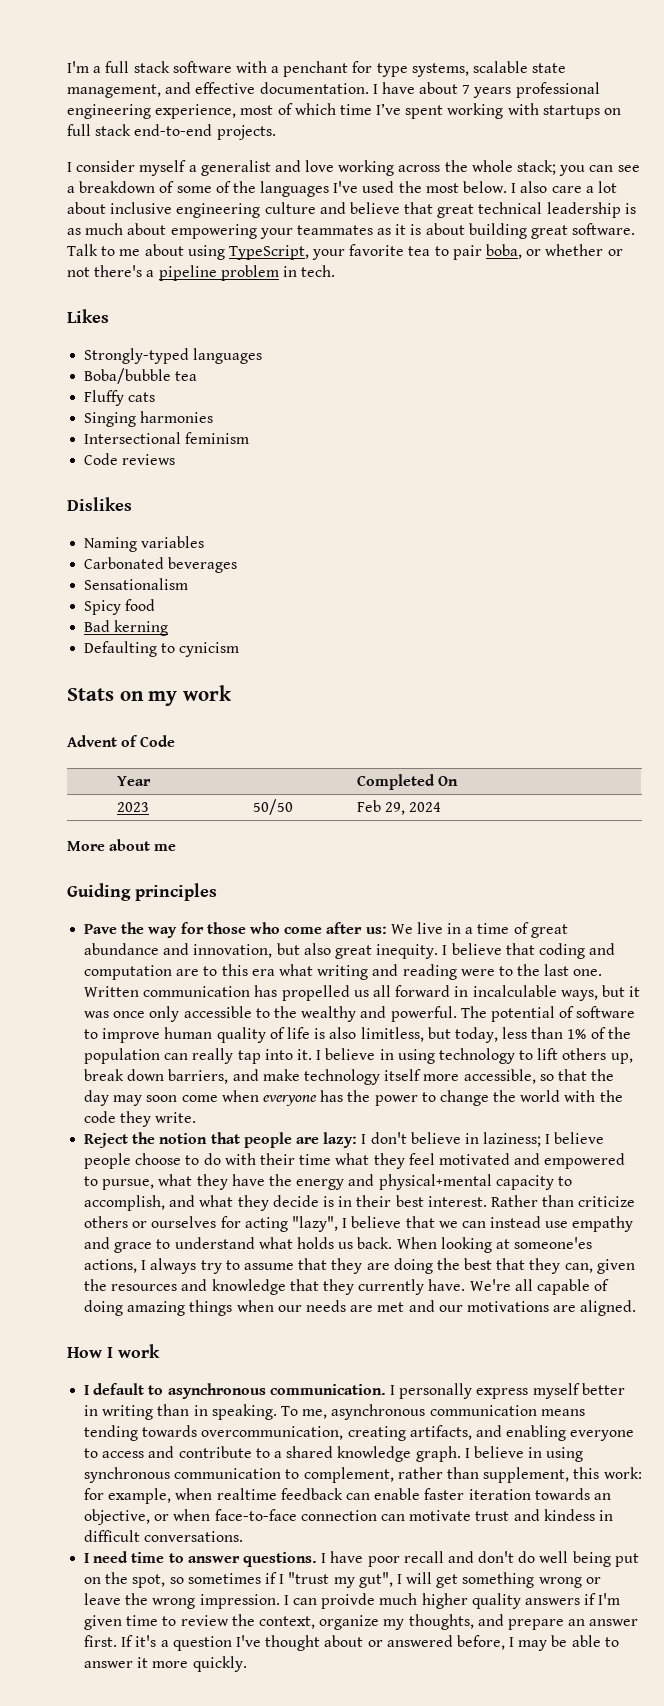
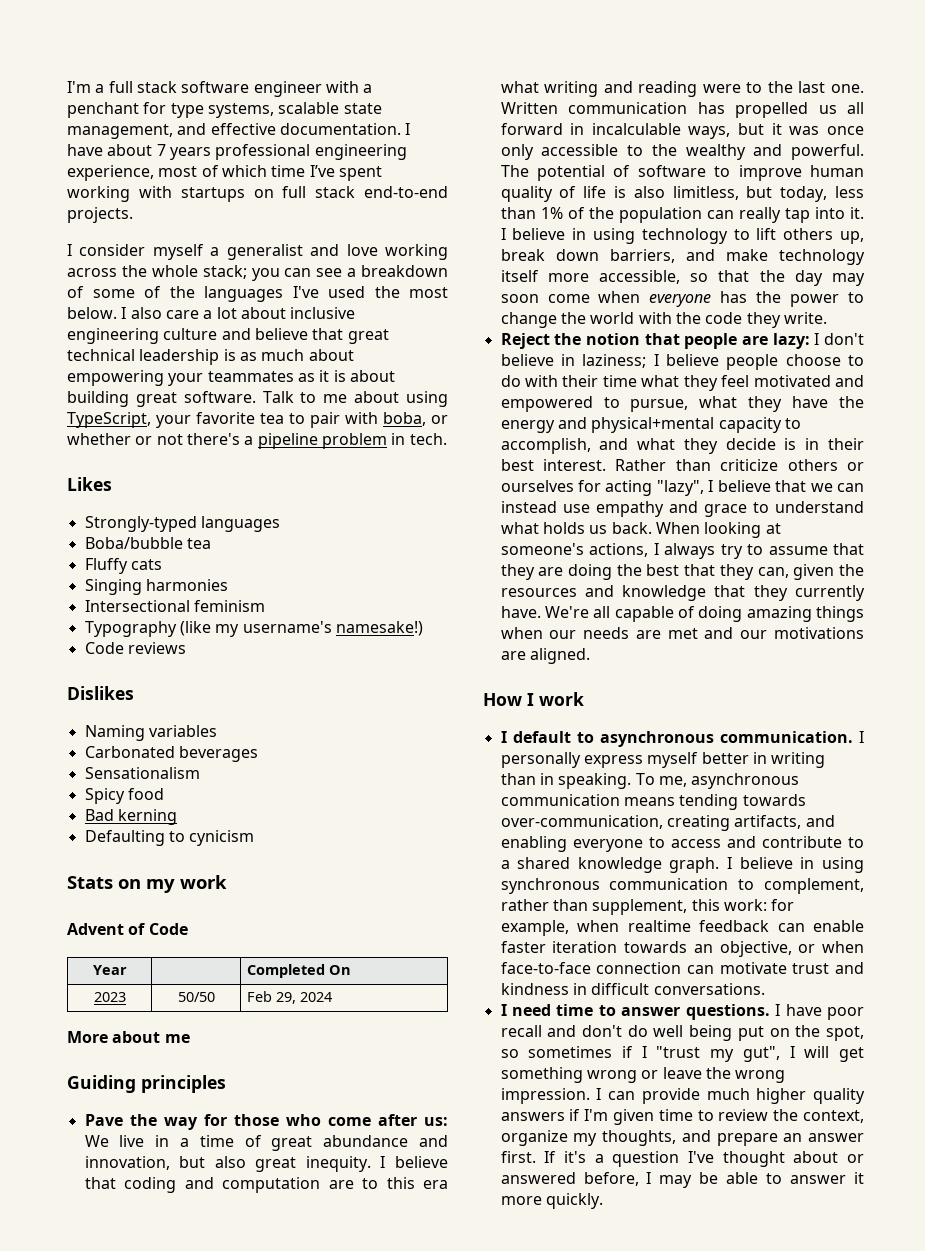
- I'm a full stack software with a penchant for type systems, scalable state management, and effective documentation.
+ I'm a full stack software engineer with a penchant for type systems, scalable state management, and effective documentation.
- Talk to me about using TypeScript, your favorite tea to pair boba, or whether or not there's a pipeline problem in tech.
+ Talk to me about using TypeScript, your favorite tea to pair with boba, or whether or not there's a pipeline problem in tech.
+ Typography (like my username's namesake!)
- When looking at someone'es actions, I always try to assume that they are doing the best that they can, given the resources and knowledge that they currently have.
+ When looking at someone's actions, I always try to assume that they are doing the best that they can, given the resources and knowledge that they currently have.
- To me, asynchronous communication means tending towards overcommunication, creating artifacts, and enabling everyone to access and contribute to a shared knowledge graph.
+ To me, asynchronous communication means tending towards over-communication, creating artifacts, and enabling everyone to access and contribute to a shared knowledge graph.
- I believe in using synchronous communication to complement, rather than supplement, this work: for example, when realtime feedback can enable faster iteration towards an objective, or when face-to-face connection can motivate trust and kindess in difficult conversations.
+ I believe in using synchronous communication to complement, rather than supplement, this work: for example, when realtime feedback can enable faster iteration towards an objective, or when face-to-face connection can motivate trust and kindness in difficult conversations.
- I can proivde much higher quality answers if I'm given time to review the context, organize my thoughts, and prepare an answer first.
+ I can provide much higher quality answers if I'm given time to review the context, organize my thoughts, and prepare an answer first.

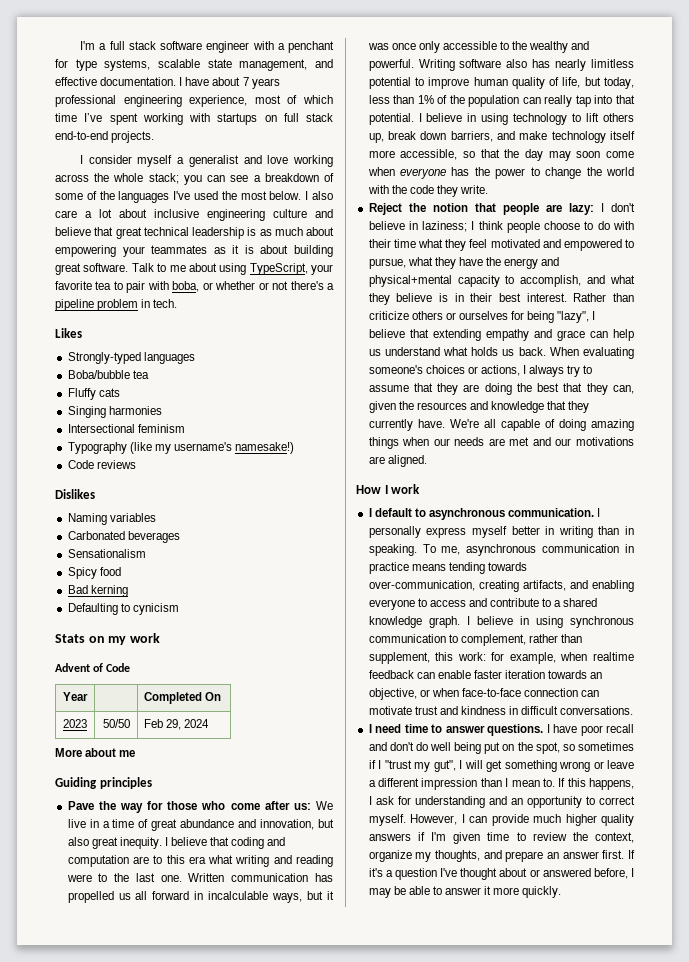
- The potential of software to improve human quality of life is also limitless, but today, less than 1% of the population can really tap into it.
+ Writing software also has nearly limitless potential to improve human quality of life, but today, less than 1% of the population can really tap into that potential.
- Reject the notion that people are lazy: I don't believe in laziness; I believe people choose to do with their time what they feel motivated and empowered to pursue, what they have the energy and physical+mental capacity to accomplish, and what they decide is in their best interest.
+ Reject the notion that people are lazy: I don't believe in laziness; I think people choose to do with their time what they feel motivated and empowered to pursue, what they have the energy and physical+mental capacity to accomplish, and what they believe is in their best interest.
- Rather than criticize others or ourselves for acting "lazy", I believe that we can instead use empathy and grace to understand what holds us back.
+ Rather than criticize others or ourselves for being "lazy", I believe that extending empathy and grace can help us understand what holds us back.
- When looking at someone's actions, I always try to assume that they are doing the best that they can, given the resources and knowledge that they currently have.
+ When evaluating someone's choices or actions, I always try to assume that they are doing the best that they can, given the resources and knowledge that they currently have.
- To me, asynchronous communication means tending towards over-communication, creating artifacts, and enabling everyone to access and contribute to a shared knowledge graph.
+ To me, asynchronous communication in practice means tending towards over-communication, creating artifacts, and enabling everyone to access and contribute to a shared knowledge graph.
- I have poor recall and don't do well being put on the spot, so sometimes if I "trust my gut", I will get something wrong or leave the wrong impression. I can provide much higher quality answers if I'm given time to review the context, organize my thoughts, and prepare an answer first.
+ I have poor recall and don't do well being put on the spot, so sometimes if I "trust my gut", I will get something wrong or leave a different impression than I mean to. If this happens, I ask for understanding and an opportunity to correct myself. However, I can provide much higher quality answers if I'm given time to review the context, organize my thoughts, and prepare an answer first.

